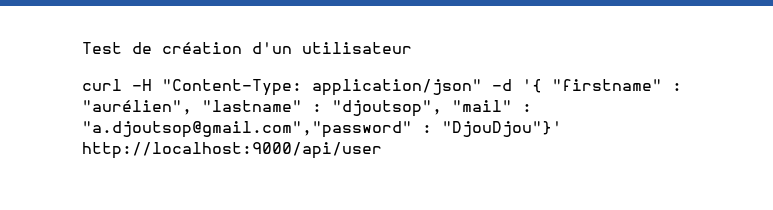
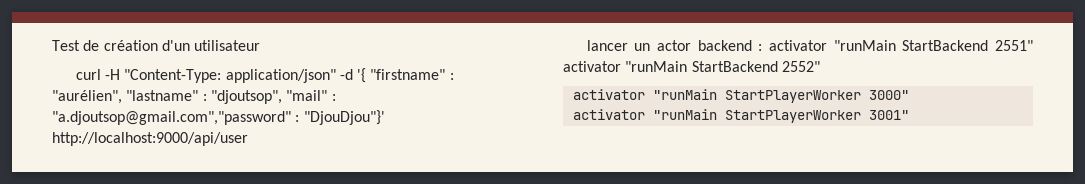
+ lancer un actor backend : activator "runMain StartBackend 2551" activator "runMain StartBackend 2552"
+ activator "runMain StartPlayerWorker 3000"
+ activator "runMain StartPlayerWorker 3001"

